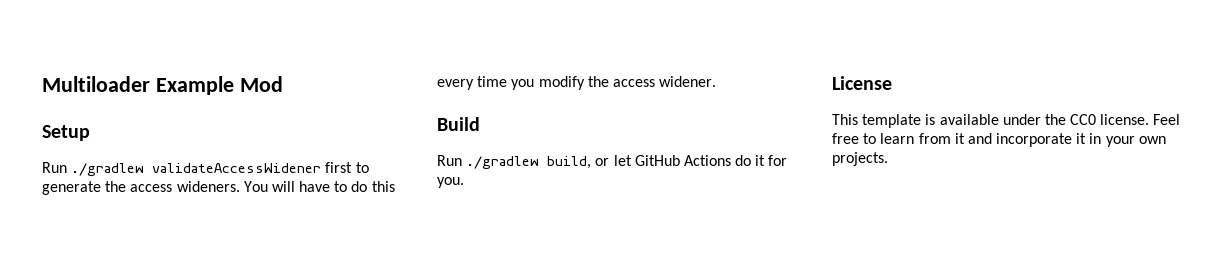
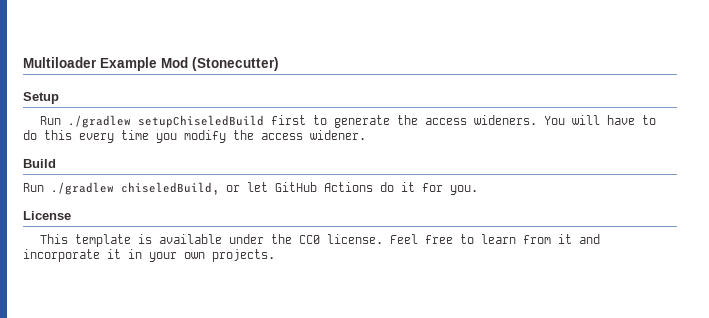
- Multiloader Example Mod
+ Multiloader Example Mod (Stonecutter)
- Run ./gradlew validateAccessWidener first to generate the access wideners.
+ Run ./gradlew setupChiseledBuild first to generate the access wideners.
- Run ./gradlew build, or let GitHub Actions do it for you.
+ Run ./gradlew chiseledBuild, or let GitHub Actions do it for you.

